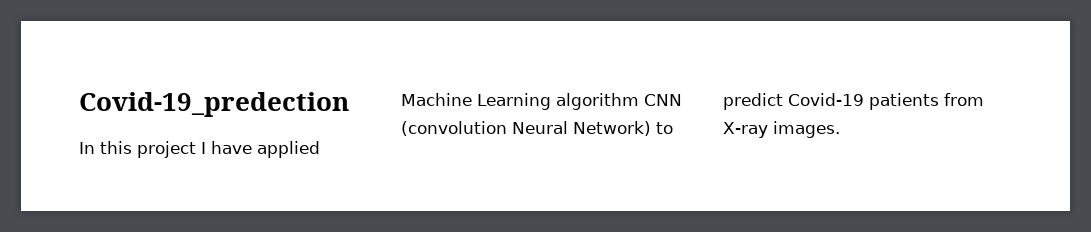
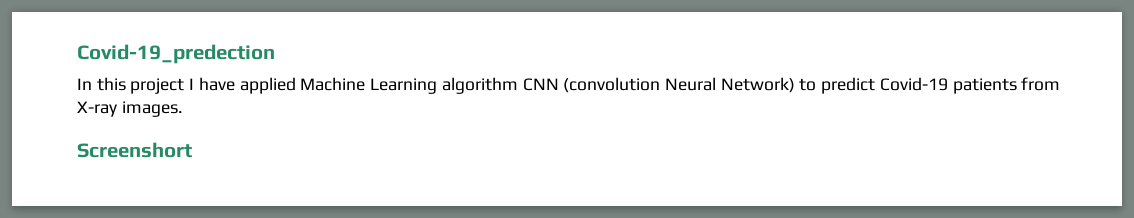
+ Screenshort

